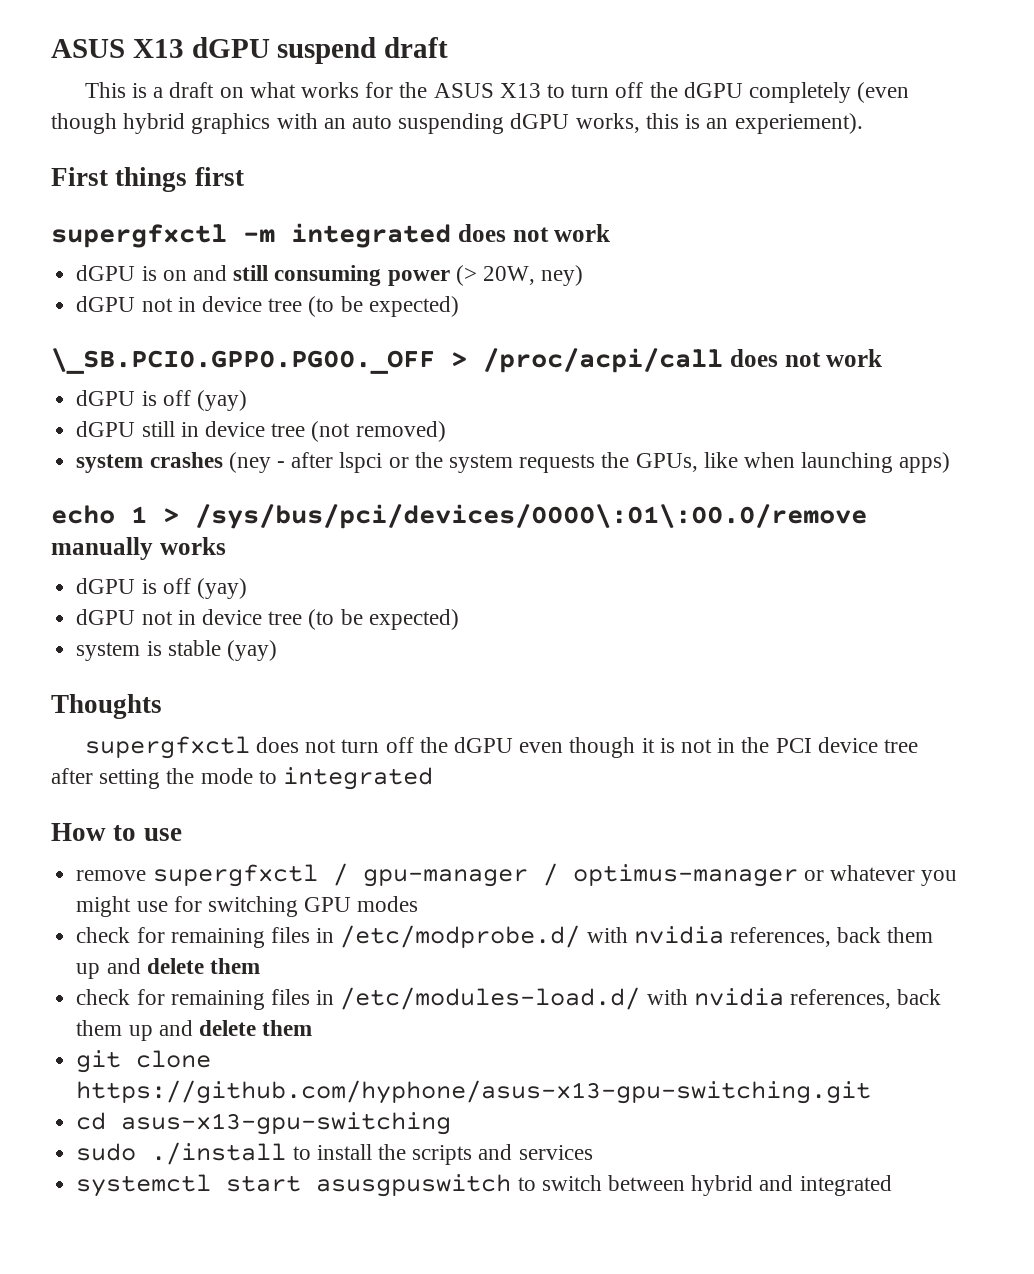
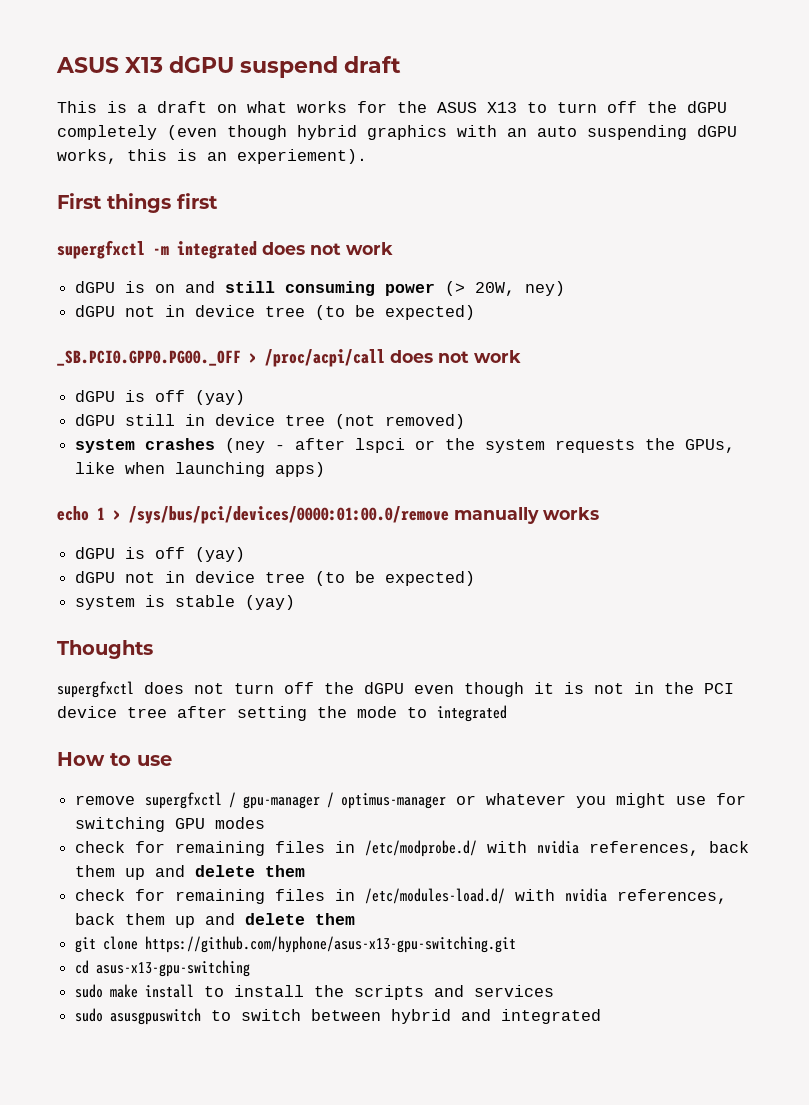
- \_SB.PCI0.GPP0.PG00._OFF > /proc/acpi/call does not work
+ _SB.PCI0.GPP0.PG00._OFF > /proc/acpi/call does not work
- echo 1 > /sys/bus/pci/devices/0000\:01\:00.0/remove manually works
+ echo 1 > /sys/bus/pci/devices/0000:01:00.0/remove manually works
- sudo ./install to install the scripts and services
+ sudo make install to install the scripts and services
- systemctl start asusgpuswitch to switch between hybrid and integrated
+ sudo asusgpuswitch to switch between hybrid and integrated

